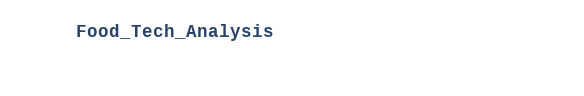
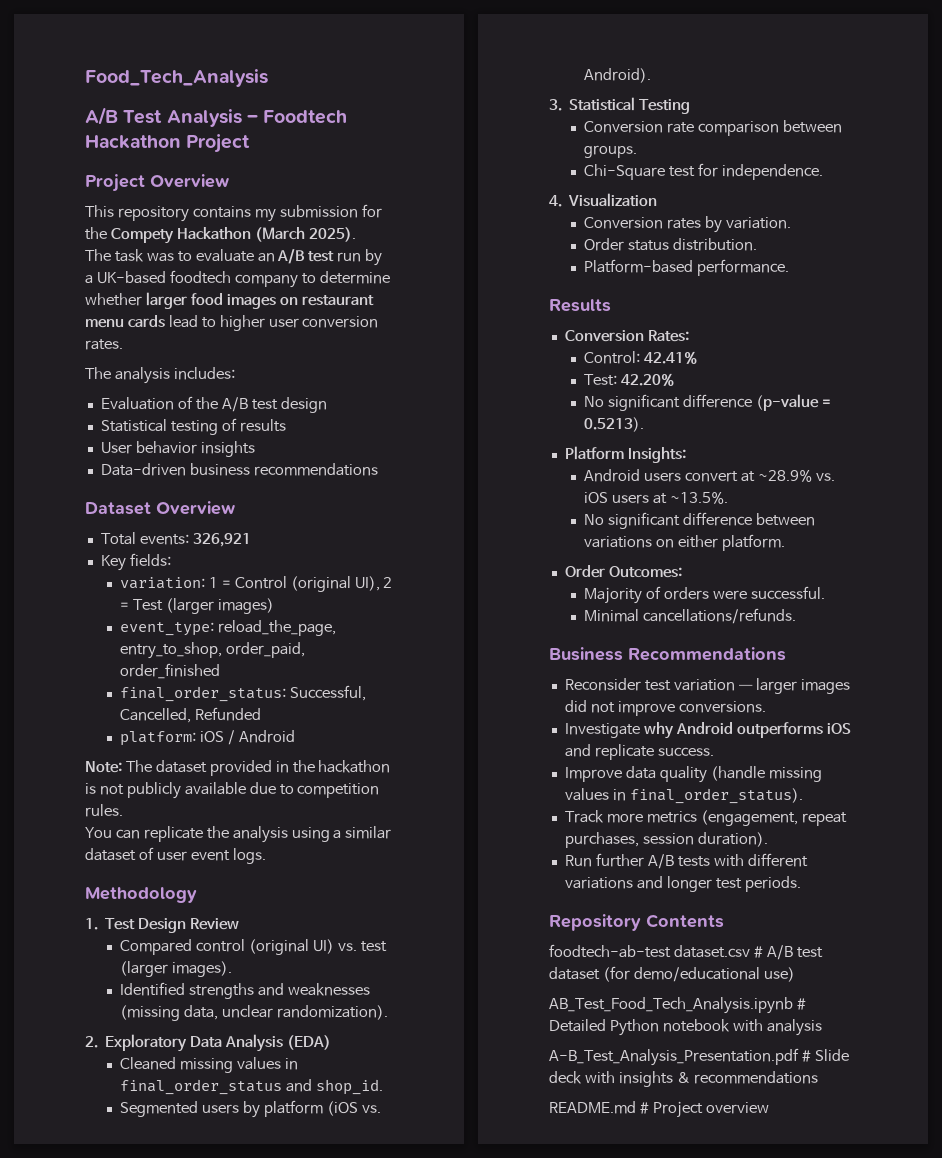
+ A/B Test Analysis – Foodtech Hackathon Project
+ Project Overview
+ This repository contains my submission for the Compety Hackathon (March 2025).
+ The task was to evaluate an A/B test run by a UK-based foodtech company to determine whether larger food images on restaurant menu cards lead to higher user conversion rates.
+ The analysis includes:
+ Evaluation of the A/B test design
+ Statistical testing of results
+ User behavior insights
+ Data-driven business recommendations
+ Dataset Overview
+ Total events: 326,921
+ Key fields:
+ variation: 1 = Control (original UI), 2 = Test (larger images)
+ event_type: reload_the_page, entry_to_shop, order_paid, order_finished
+ final_order_status: Successful, Cancelled, Refunded
+ platform: iOS / Android
+ Note: The dataset provided in the hackathon is not publicly available due to competition rules.
+ You can replicate the analysis using a similar dataset of user event logs.
+ Methodology
+ 1. Test Design Review
+ Compared control (original UI) vs. test (larger images).
+ Identified strengths and weaknesses (missing data, unclear randomization).
+ 2. Exploratory Data Analysis (EDA)
+ Cleaned missing values in final_order_status and shop_id.
+ Segmented users by platform (iOS vs. Android).
+ 3. Statistical Testing
+ Conversion rate comparison between groups.
+ Chi-Square test for independence.
+ 4. Visualization
+ Conversion rates by variation.
+ Order status distribution.
+ Platform-based performance.
+ Results
+ Conversion Rates:
+ Control: 42.41%
+ Test: 42.20%
+ No significant difference (p-value = 0.5213).
+ Platform Insights:
+ Android users convert at ~28.9% vs. iOS users at ~13.5%.
+ No significant difference between variations on either platform.
+ Order Outcomes:
+ Majority of orders were successful.
+ Minimal cancellations/refunds.
+ Business Recommendations
+ Reconsider test variation — larger images did not improve conversions.
+ Investigate why Android outperforms iOS and replicate success.
+ Improve data quality (handle missing values in final_order_status).
+ Track more metrics (engagement, repeat purchases, session duration).
+ Run further A/B tests with different variations and longer test periods.
+ Repository Contents
+ foodtech-ab-test dataset.csv # A/B test dataset (for demo/educational use)
+ AB_Test_Food_Tech_Analysis.ipynb # Detailed Python notebook with analysis
+ A-B_Test_Analysis_Presentation.pdf # Slide deck with insights & recommendations
+ README.md # Project overview

